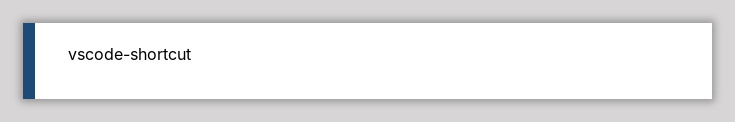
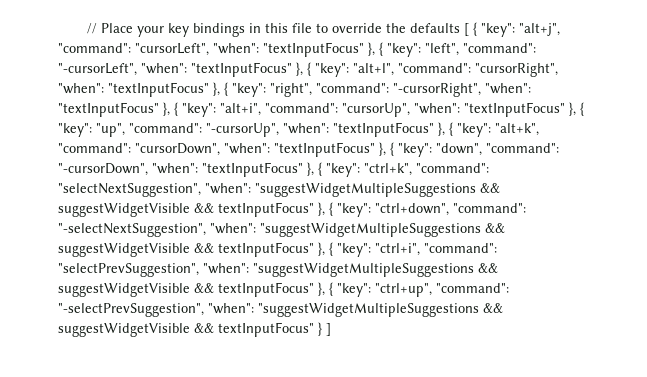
- vscode-shortcut
+ // Place your key bindings in this file to override the defaults [ { "key": "alt+j", "command": "cursorLeft", "when": "textInputFocus" }, { "key": "left", "command": "-cursorLeft", "when": "textInputFocus" }, { "key": "alt+l", "command": "cursorRight", "when": "textInputFocus" }, { "key": "right", "command": "-cursorRight", "when": "textInputFocus" }, { "key": "alt+i", "command": "cursorUp", "when": "textInputFocus" }, { "key": "up", "command": "-cursorUp", "when": "textInputFocus" }, { "key": "alt+k", "command": "cursorDown", "when": "textInputFocus" }, { "key": "down", "command": "-cursorDown", "when": "textInputFocus" }, { "key": "ctrl+k", "command": "selectNextSuggestion", "when": "suggestWidgetMultipleSuggestions && suggestWidgetVisible && textInputFocus" }, { "key": "ctrl+down", "command": "-selectNextSuggestion", "when": "suggestWidgetMultipleSuggestions && suggestWidgetVisible && textInputFocus" }, { "key": "ctrl+i", "command": "selectPrevSuggestion", "when": "suggestWidgetMultipleSuggestions && suggestWidgetVisible && textInputFocus" }, { "key": "ctrl+up", "command": "-selectPrevSuggestion", "when": "suggestWidgetMultipleSuggestions && suggestWidgetVisible && textInputFocus" } ]

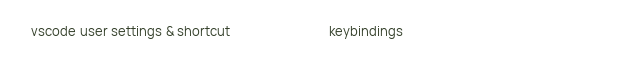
- // Place your key bindings in this file to override the defaults [ { "key": "alt+j", "command": "cursorLeft", "when": "textInputFocus" }, { "key": "left", "command": "-cursorLeft", "when": "textInputFocus" }, { "key": "alt+l", "command": "cursorRight", "when": "textInputFocus" }, { "key": "right", "command": "-cursorRight", "when": "textInputFocus" }, { "key": "alt+i", "command": "cursorUp", "when": "textInputFocus" }, { "key": "up", "command": "-cursorUp", "when": "textInputFocus" }, { "key": "alt+k", "command": "cursorDown", "when": "textInputFocus" }, { "key": "down", "command": "-cursorDown", "when": "textInputFocus" }, { "key": "ctrl+k", "command": "selectNextSuggestion", "when": "suggestWidgetMultipleSuggestions && suggestWidgetVisible && textInputFocus" }, { "key": "ctrl+down", "command": "-selectNextSuggestion", "when": "suggestWidgetMultipleSuggestions && suggestWidgetVisible && textInputFocus" }, { "key": "ctrl+i", "command": "selectPrevSuggestion", "when": "suggestWidgetMultipleSuggestions && suggestWidgetVisible && textInputFocus" }, { "key": "ctrl+up", "command": "-selectPrevSuggestion", "when": "suggestWidgetMultipleSuggestions && suggestWidgetVisible && textInputFocus" } ]
+ vscode user settings & shortcut keybindings

